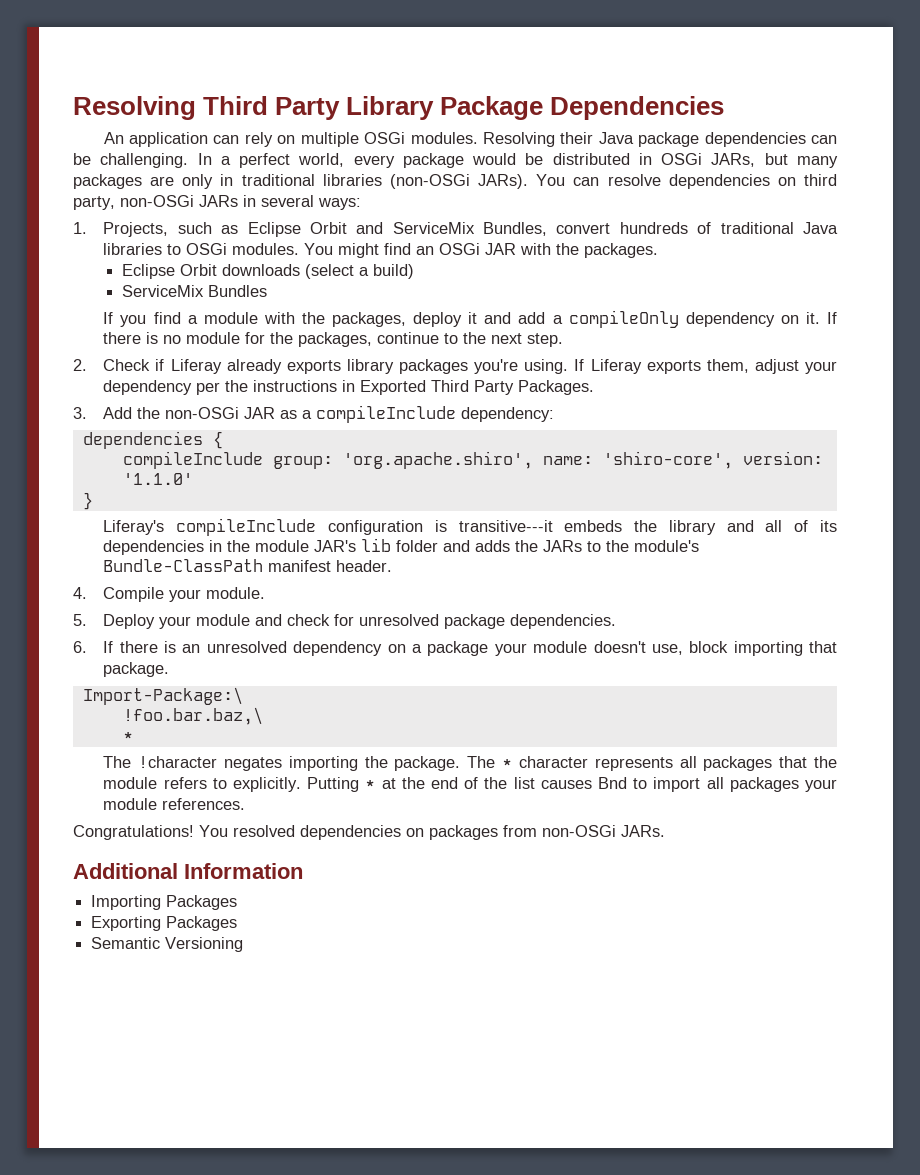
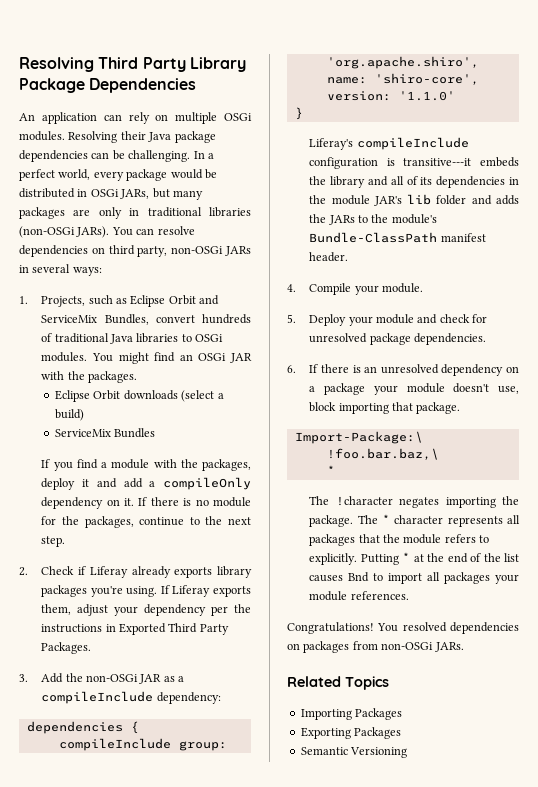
- Additional Information
+ Related Topics

